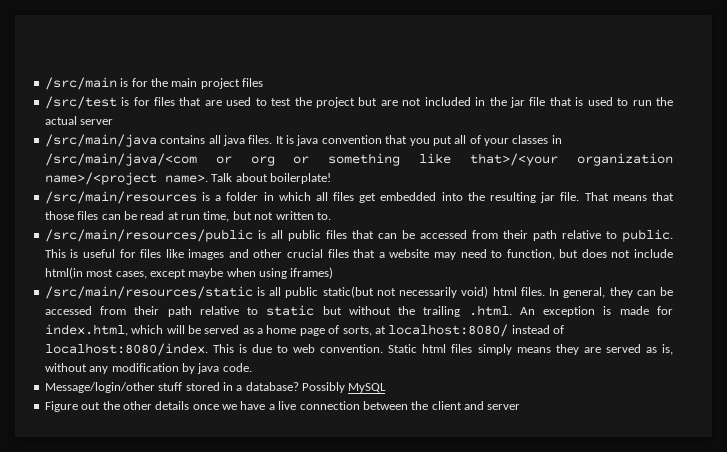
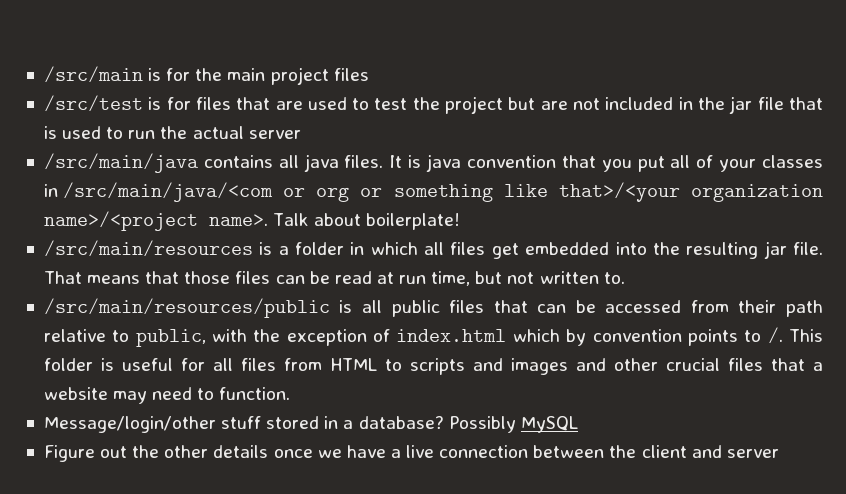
- /src/main/resources/public is all public files that can be accessed from their path relative to public. This is useful for files like images and other crucial files that a website may need to function, but does not include html(in most cases, except maybe when using iframes)
- /src/main/resources/static is all public static(but not necessarily void) html files. In general, they can be accessed from their path relative to static but without the trailing .html. An exception is made for index.html, which will be served as a home page of sorts, at localhost:8080/ instead of localhost:8080/index. This is due to web convention. Static html files simply means they are served as is, without any modification by java code.
+ /src/main/resources/public is all public files that can be accessed from their path relative to public, with the exception of index.html which by convention points to /. This folder is useful for all files from HTML to scripts and images and other crucial files that a website may need to function.

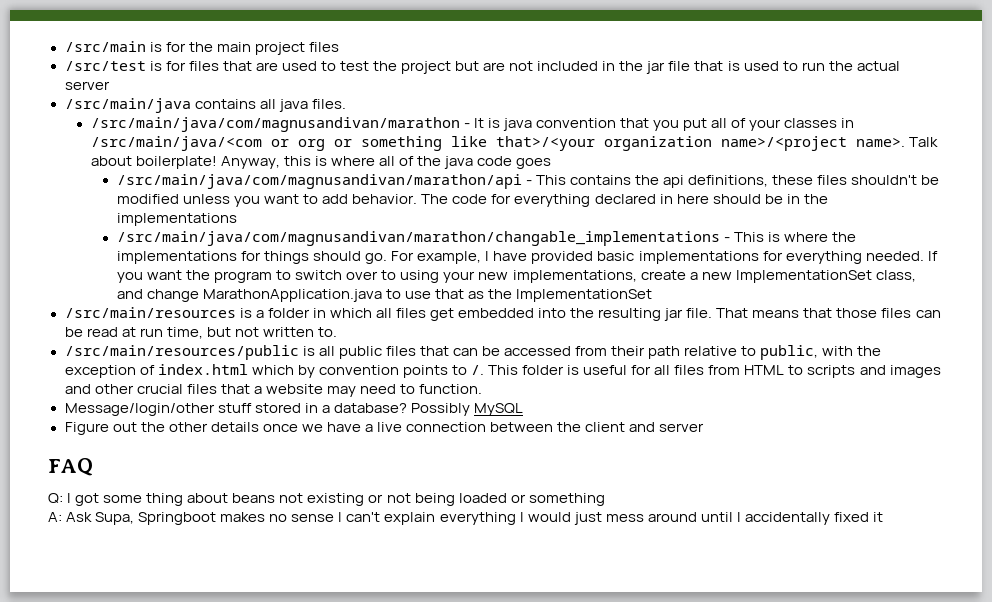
- /src/main/java contains all java files. It is java convention that you put all of your classes in /src/main/java/<com or org or something like that>/<your organization name>/<project name>.
+ /src/main/java contains all java files.
+ /src/main/java/com/magnusandivan/marathon - It is java convention that you put all of your classes in /src/main/java/<com or org or something like that>/<your organization name>/<project name>.
+ Anyway, this is where all of the java code goes
+ /src/main/java/com/magnusandivan/marathon/api - This contains the api definitions, these files shouldn't be modified unless you want to add behavior. The code for everything declared in here should be in the implementations
+ /src/main/java/com/magnusandivan/marathon/changable_implementations - This is where the implementations for things should go. For example, I have provided basic implementations for everything needed. If you want the program to switch over to using your new implementations, create a new ImplementationSet class, and change MarathonApplication.java to use that as the ImplementationSet
+ FAQ
+ Q: I got some thing about beans not existing or not being loaded or something
+ A: Ask Supa, Springboot makes no sense I can't explain everything I would just mess around until I accidentally fixed it

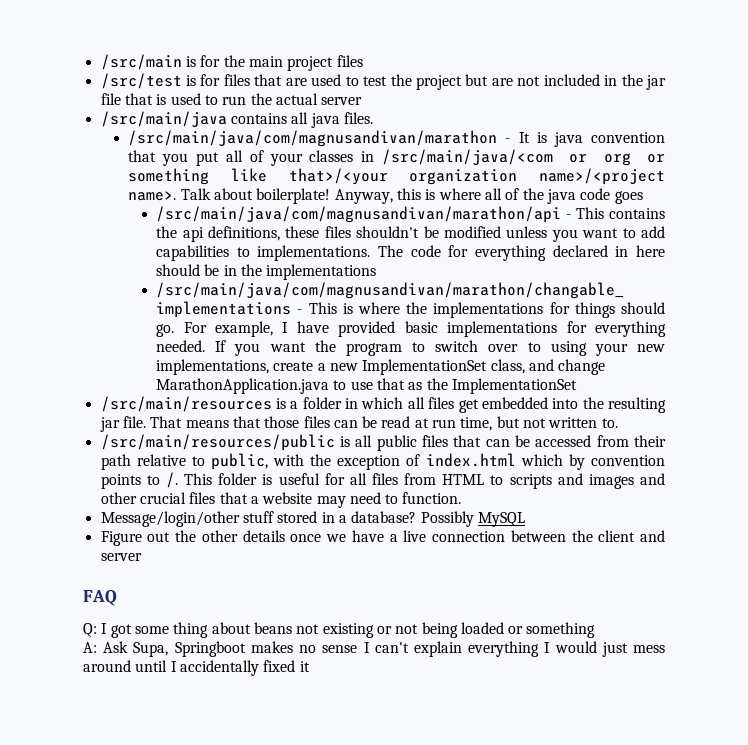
- /src/main/java/com/magnusandivan/marathon/api - This contains the api definitions, these files shouldn't be modified unless you want to add behavior.
+ /src/main/java/com/magnusandivan/marathon/api - This contains the api definitions, these files shouldn't be modified unless you want to add capabilities to implementations.

